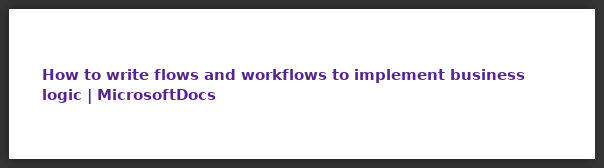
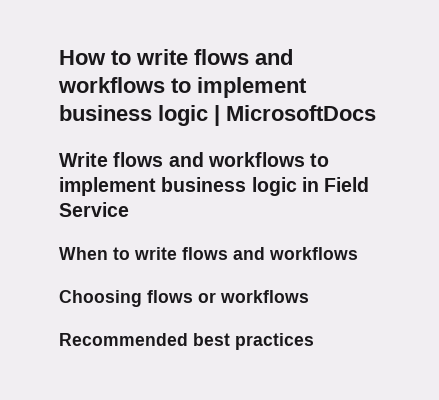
+ Write flows and workflows to implement business logic in Field Service
+ When to write flows and workflows
+ Choosing flows or workflows
+ Recommended best practices

